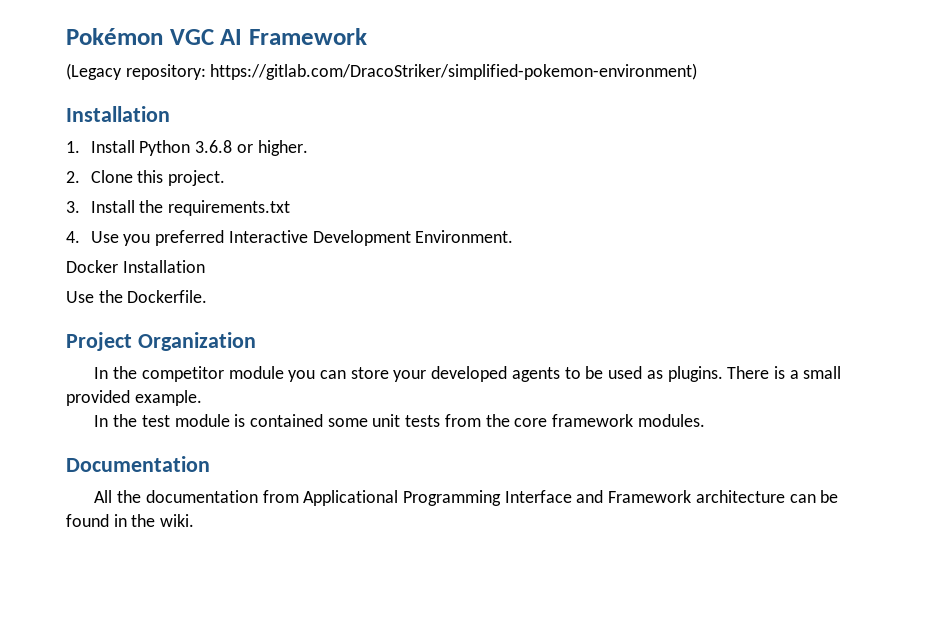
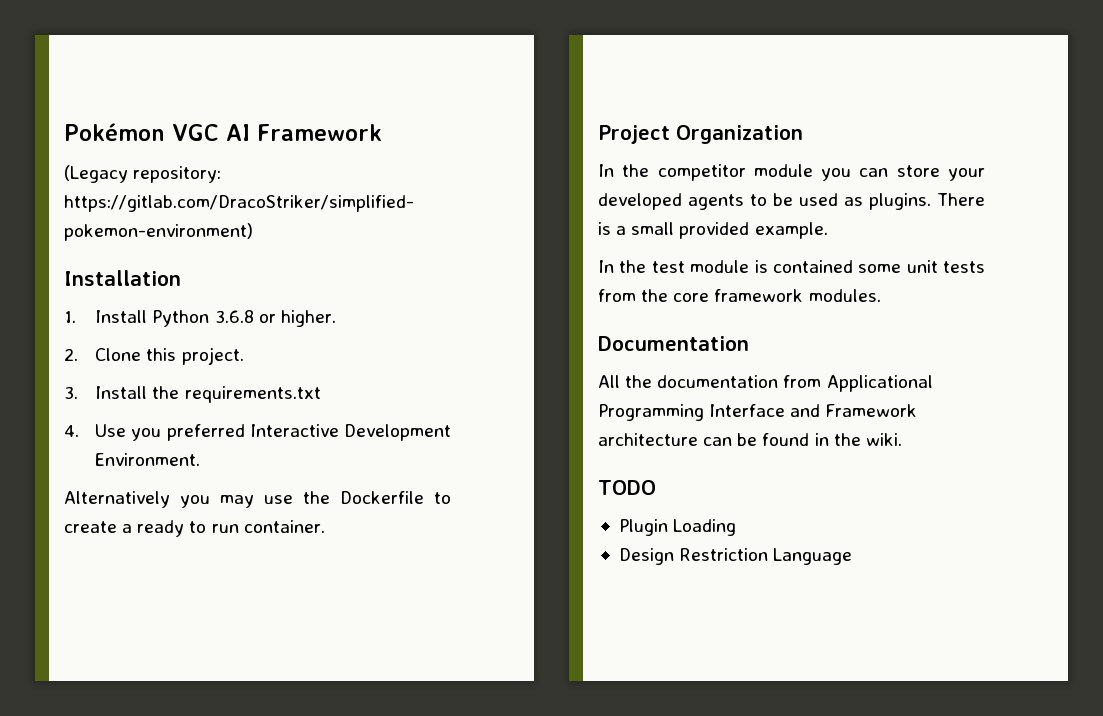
- Docker Installation
- Use the Dockerfile.
+ Alternatively you may use the Dockerfile to create a ready to run container.
+ TODO
+ Plugin Loading
+ Design Restriction Language

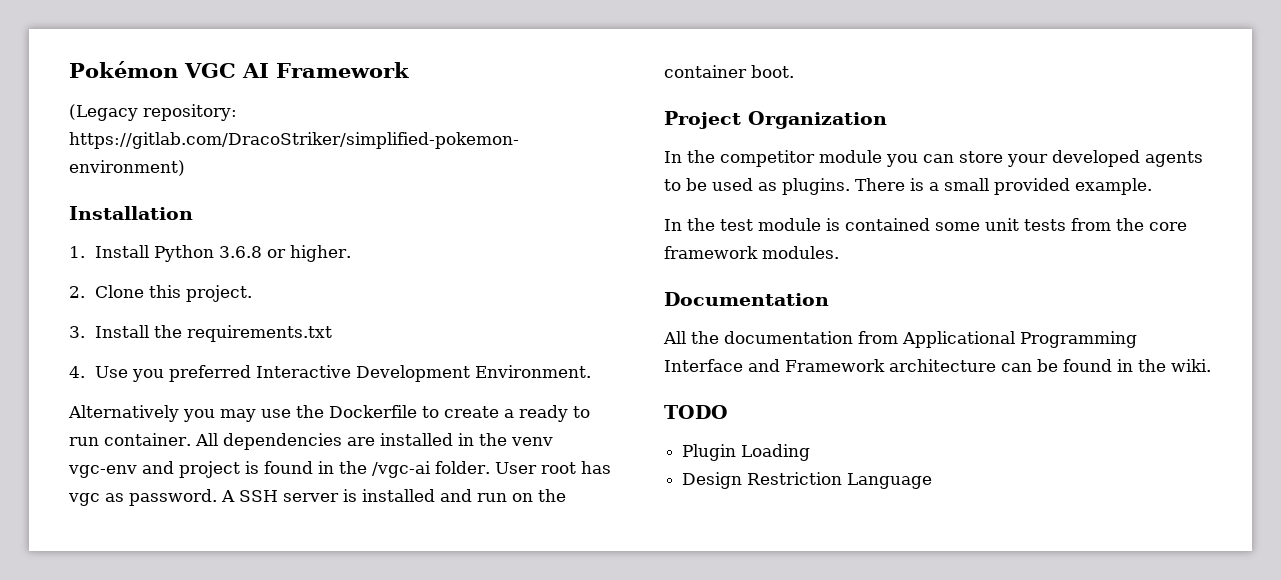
+ All dependencies are installed in the venv vgc-env and project is found in the /vgc-ai folder. User root has vgc as password. A SSH server is installed and run on the container boot.

